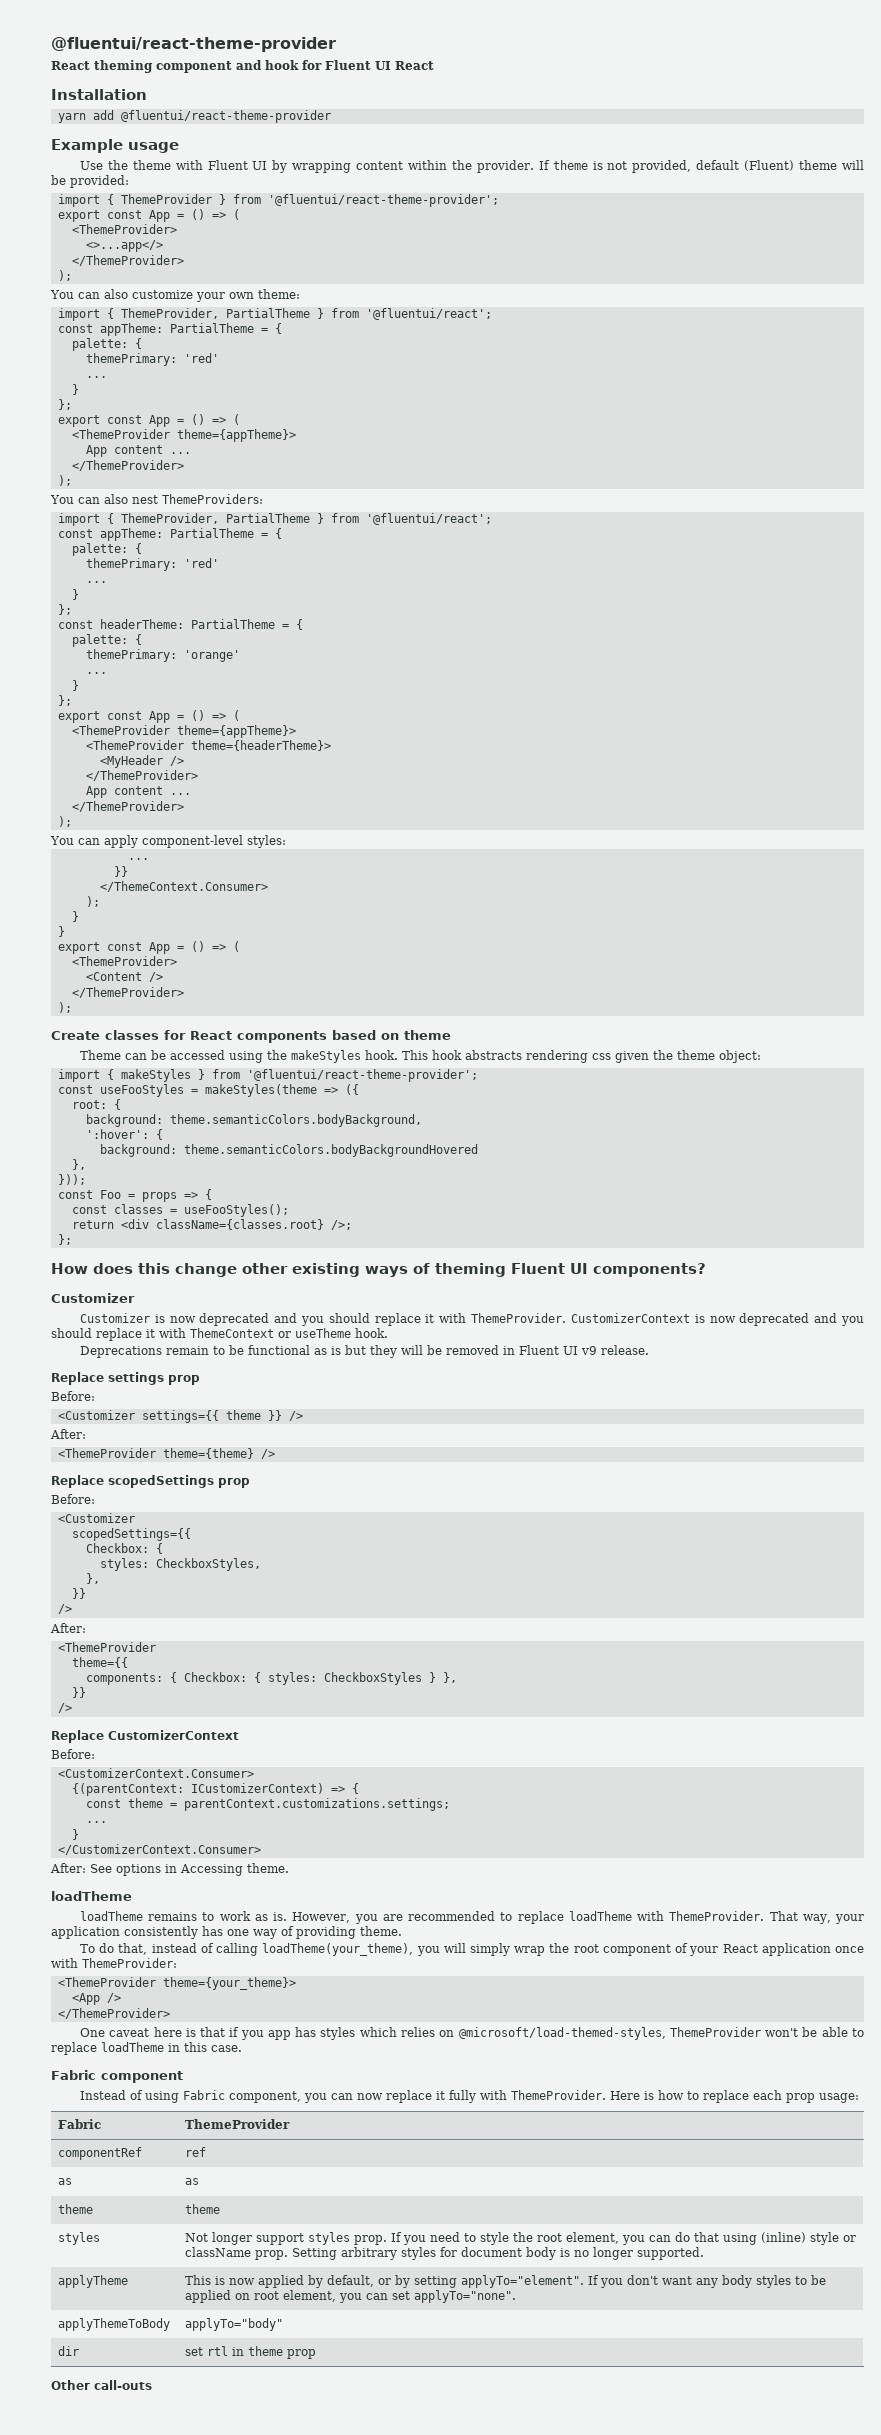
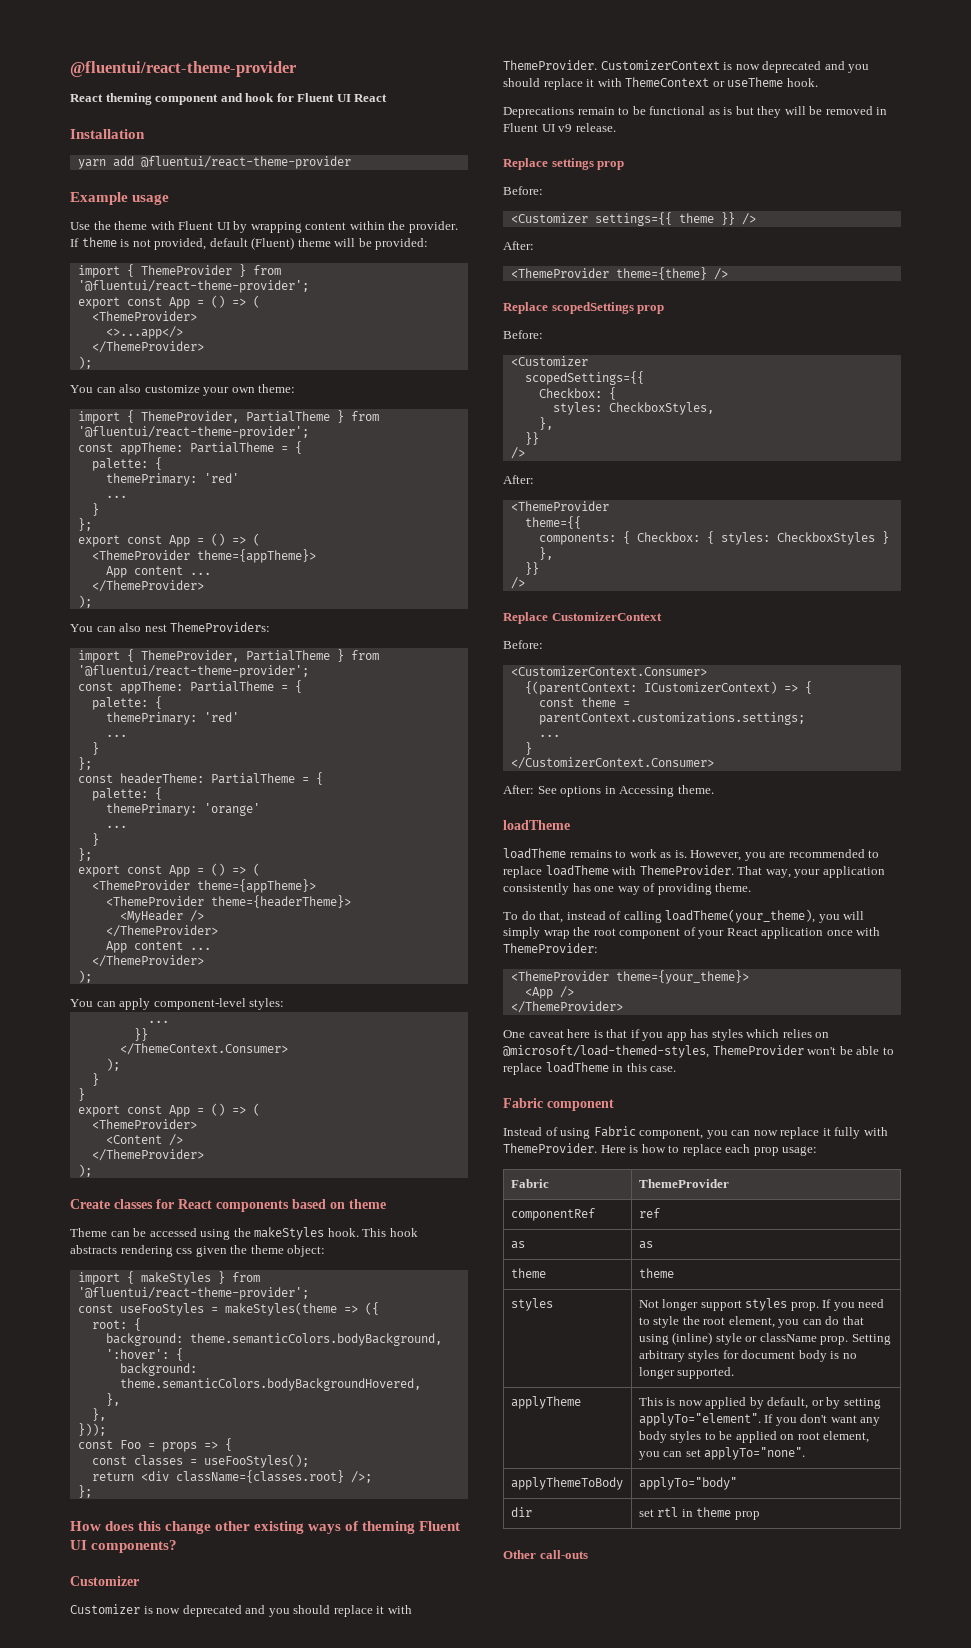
  You can also customize your own theme:
- import { ThemeProvider, PartialTheme } from '@fluentui/react';
+ import { ThemeProvider, PartialTheme } from '@fluentui/react-theme-provider';
  You can also nest ThemeProviders:
- import { ThemeProvider, PartialTheme } from '@fluentui/react';
+ import { ThemeProvider, PartialTheme } from '@fluentui/react-theme-provider';
- background: theme.semanticColors.bodyBackgroundHovered
+ background: theme.semanticColors.bodyBackgroundHovered,
+ },

